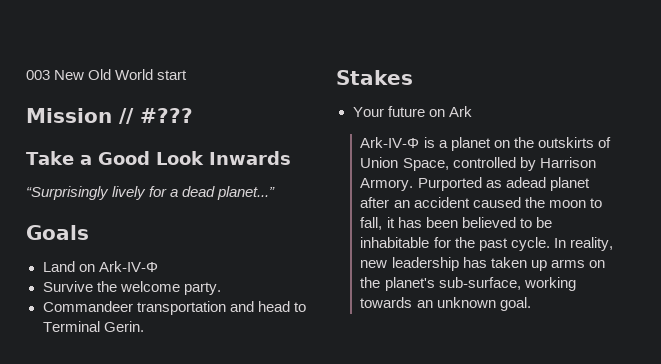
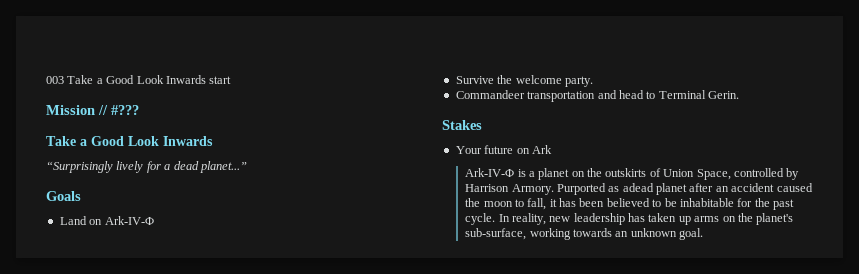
- 003 New Old World start
+ 003 Take a Good Look Inwards start

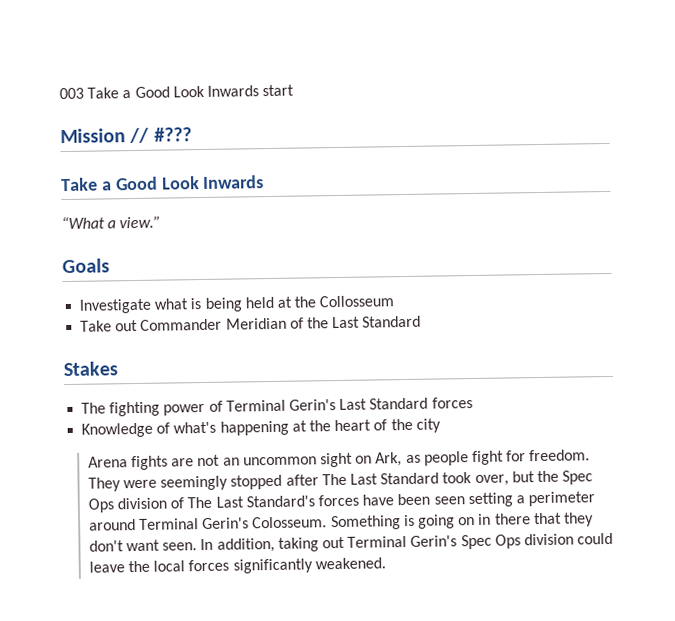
- “Surprisingly lively for a dead planet...”
+ “What a view.”
  Goals
- Land on Ark-IV-Φ
- Survive the welcome party.
- Commandeer transportation and head to Terminal Gerin.
+ Investigate what is being held at the Collosseum
+ Take out Commander Meridian of the Last Standard
  Stakes
- Your future on Ark
- Ark-IV-Φ is a planet on the outskirts of Union Space, controlled by Harrison Armory. Purported as adead planet after an accident caused the moon to fall, it has been believed to be inhabitable for the past cycle. In reality, new leadership has taken up arms on the planet's sub-surface, working towards an unknown goal.
+ The fighting power of Terminal Gerin's Last Standard forces
+ Knowledge of what's happening at the heart of the city
+ Arena fights are not an uncommon sight on Ark, as people fight for freedom. They were seemingly stopped after The Last Standard took over, but the Spec Ops division of The Last Standard's forces have been seen setting a perimeter around Terminal Gerin's Colosseum. Something is going on in there that they don't want seen. In addition, taking out Terminal Gerin's Spec Ops division could leave the local forces significantly weakened.

